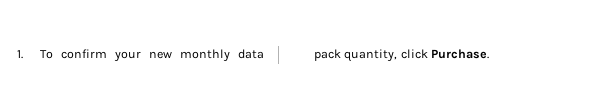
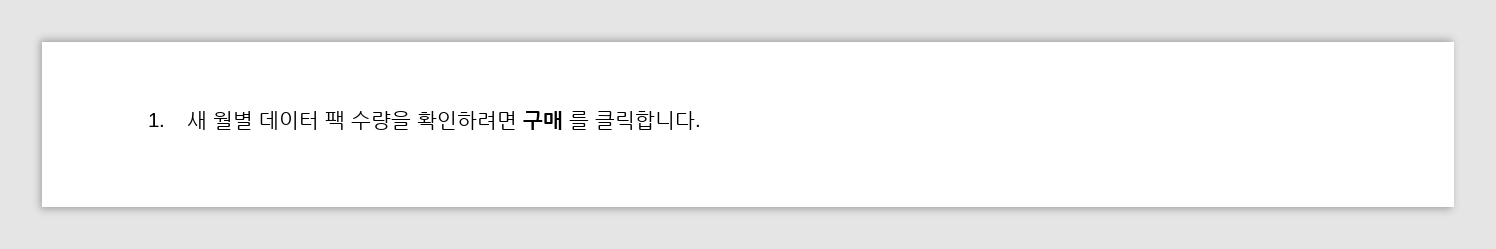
- 1. To confirm your new monthly data pack quantity, click Purchase.
+ 1. 새 월별 데이터 팩 수량을 확인하려면 구매 를 클릭합니다.

